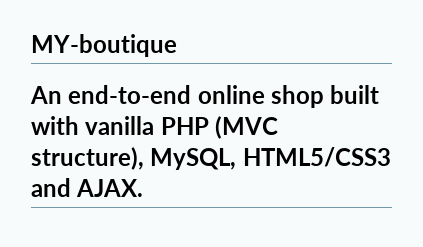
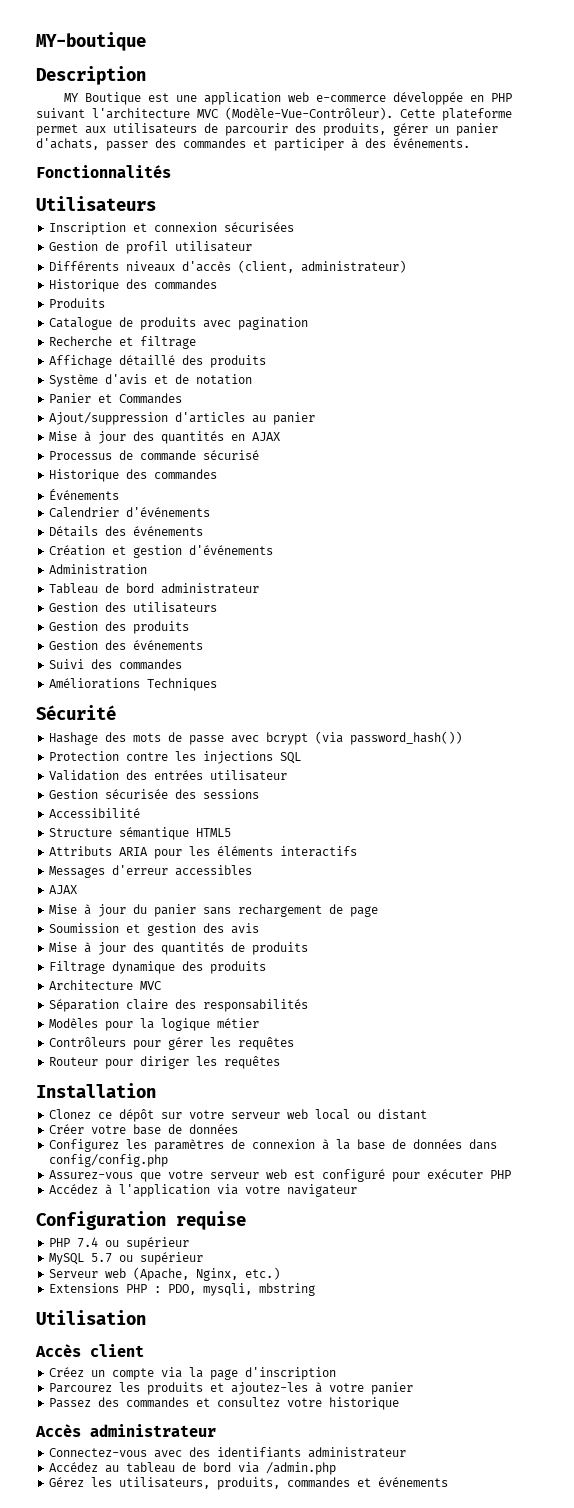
- An end-to-end online shop built with vanilla PHP (MVC structure), MySQL, HTML5/CSS3 and AJAX.
+ Description
+ MY Boutique est une application web e-commerce développée en PHP suivant l'architecture MVC (Modèle-Vue-Contrôleur). Cette plateforme permet aux utilisateurs de parcourir des produits, gérer un panier d'achats, passer des commandes et participer à des événements.
+ Fonctionnalités
+ Utilisateurs
+ Inscription et connexion sécurisées
+ Gestion de profil utilisateur
+ Différents niveaux d'accès (client, administrateur)
+ Historique des commandes
+ Produits
+ Catalogue de produits avec pagination
+ Recherche et filtrage
+ Affichage détaillé des produits
+ Système d'avis et de notation
+ Panier et Commandes
+ Ajout/suppression d'articles au panier
+ Mise à jour des quantités en AJAX
+ Processus de commande sécurisé
+ Historique des commandes
+ Événements
+ Calendrier d'événements
+ Détails des événements
+ Création et gestion d'événements
+ Administration
+ Tableau de bord administrateur
+ Gestion des utilisateurs
+ Gestion des produits
+ Gestion des événements
+ Suivi des commandes
+ Améliorations Techniques
+ Sécurité
+ Hashage des mots de passe avec bcrypt (via password_hash())
+ Protection contre les injections SQL
+ Validation des entrées utilisateur
+ Gestion sécurisée des sessions
+ Accessibilité
+ Structure sémantique HTML5
+ Attributs ARIA pour les éléments interactifs
+ Messages d'erreur accessibles
+ AJAX
+ Mise à jour du panier sans rechargement de page
+ Soumission et gestion des avis
+ Mise à jour des quantités de produits
+ Filtrage dynamique des produits
+ Architecture MVC
+ Séparation claire des responsabilités
+ Modèles pour la logique métier
+ Contrôleurs pour gérer les requêtes
+ Routeur pour diriger les requêtes
+ Installation
+ Clonez ce dépôt sur votre serveur web local ou distant
+ Créer votre base de données
+ Configurez les paramètres de connexion à la base de données dans config/config.php
+ Assurez-vous que votre serveur web est configuré pour exécuter PHP
+ Accédez à l'application via votre navigateur
+ Configuration requise
+ PHP 7.4 ou supérieur
+ MySQL 5.7 ou supérieur
+ Serveur web (Apache, Nginx, etc.)
+ Extensions PHP : PDO, mysqli, mbstring
+ Utilisation
+ Accès client
+ Créez un compte via la page d'inscription
+ Parcourez les produits et ajoutez-les à votre panier
+ Passez des commandes et consultez votre historique
+ Accès administrateur
+ Connectez-vous avec des identifiants administrateur
+ Accédez au tableau de bord via /admin.php
+ Gérez les utilisateurs, produits, commandes et événements

